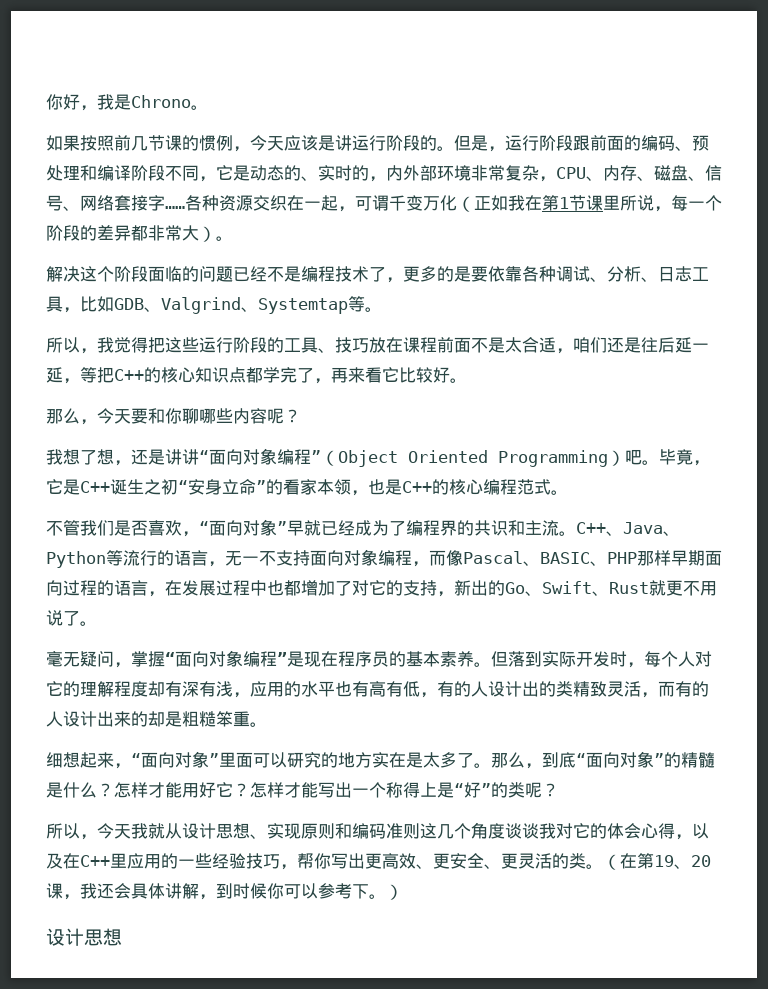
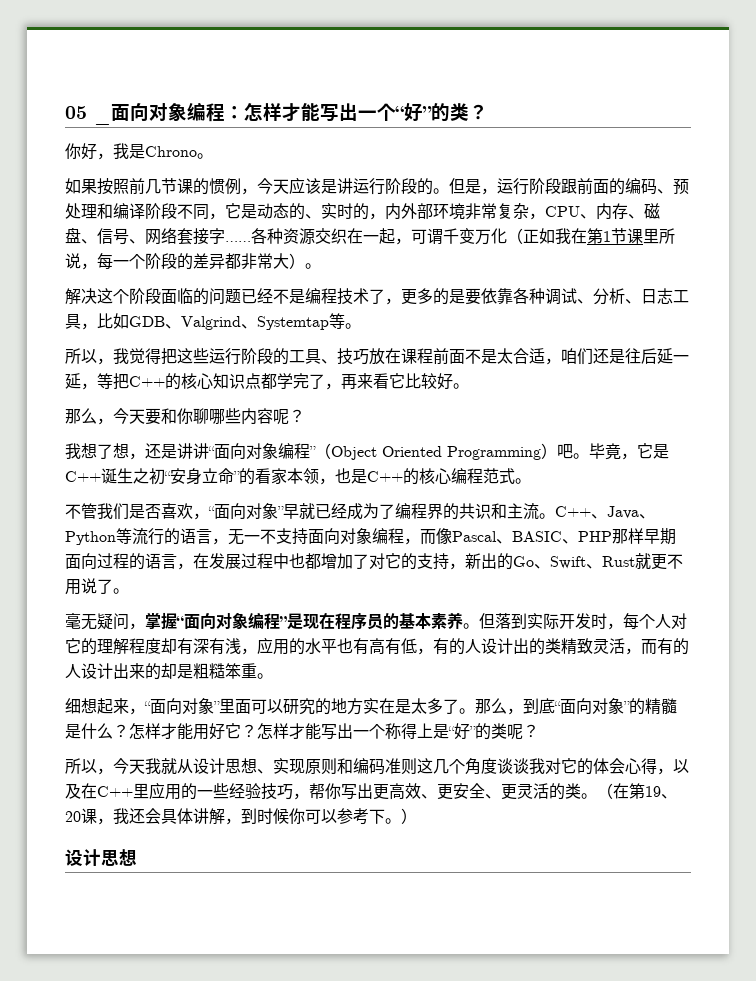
+ 05 _面向对象编程：怎样才能写出一个“好”的类？

